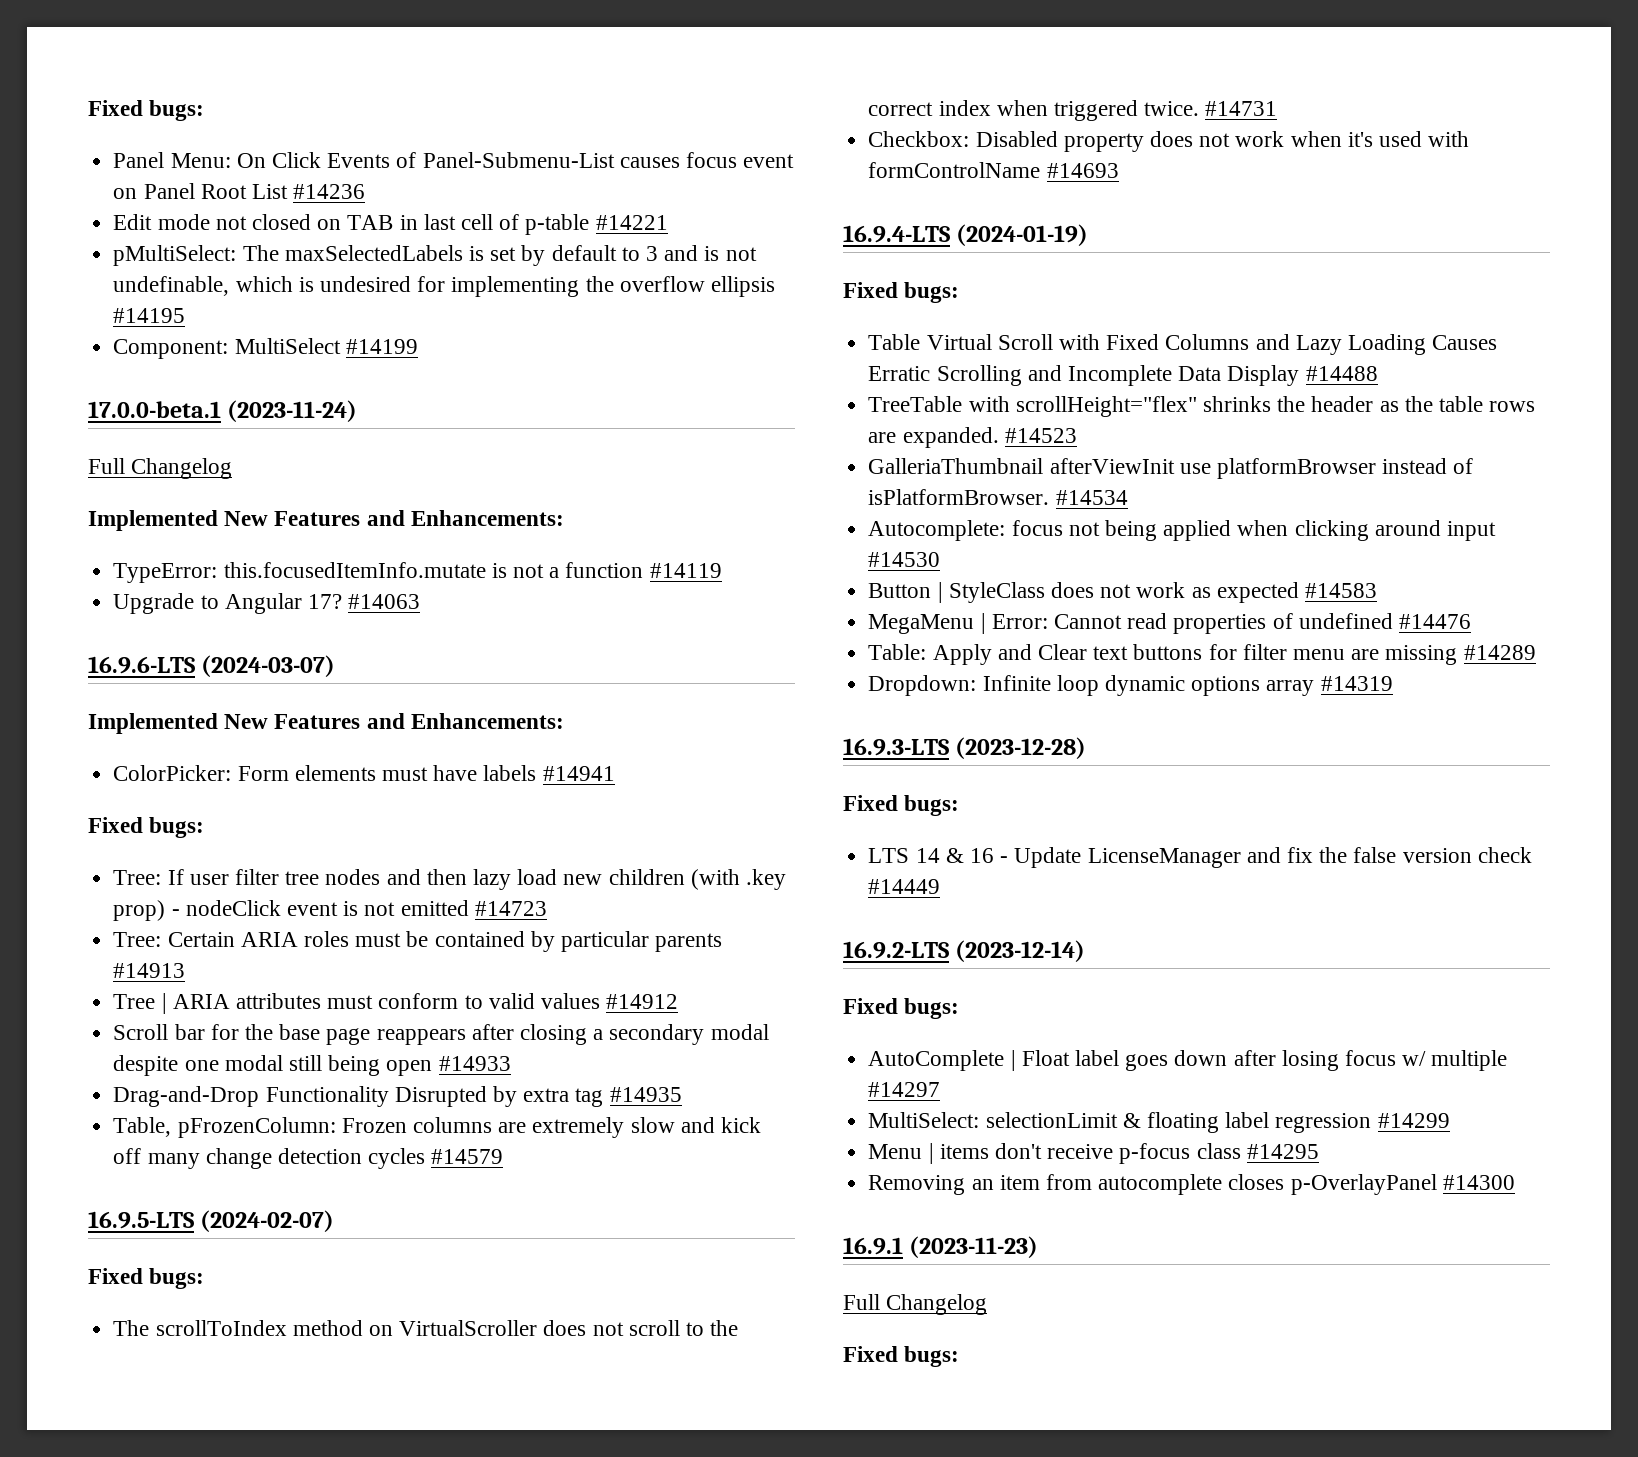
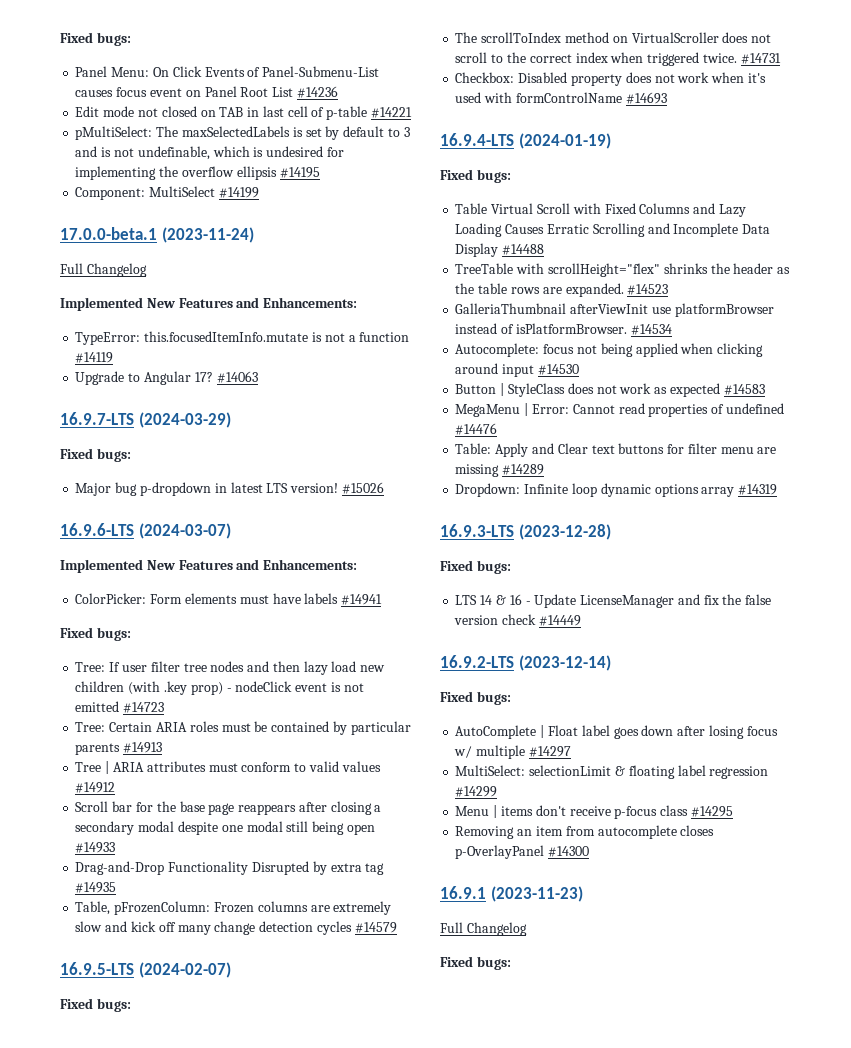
+ 16.9.7-LTS (2024-03-29)
+ Fixed bugs:
+ Major bug p-dropdown in latest LTS version! #15026

